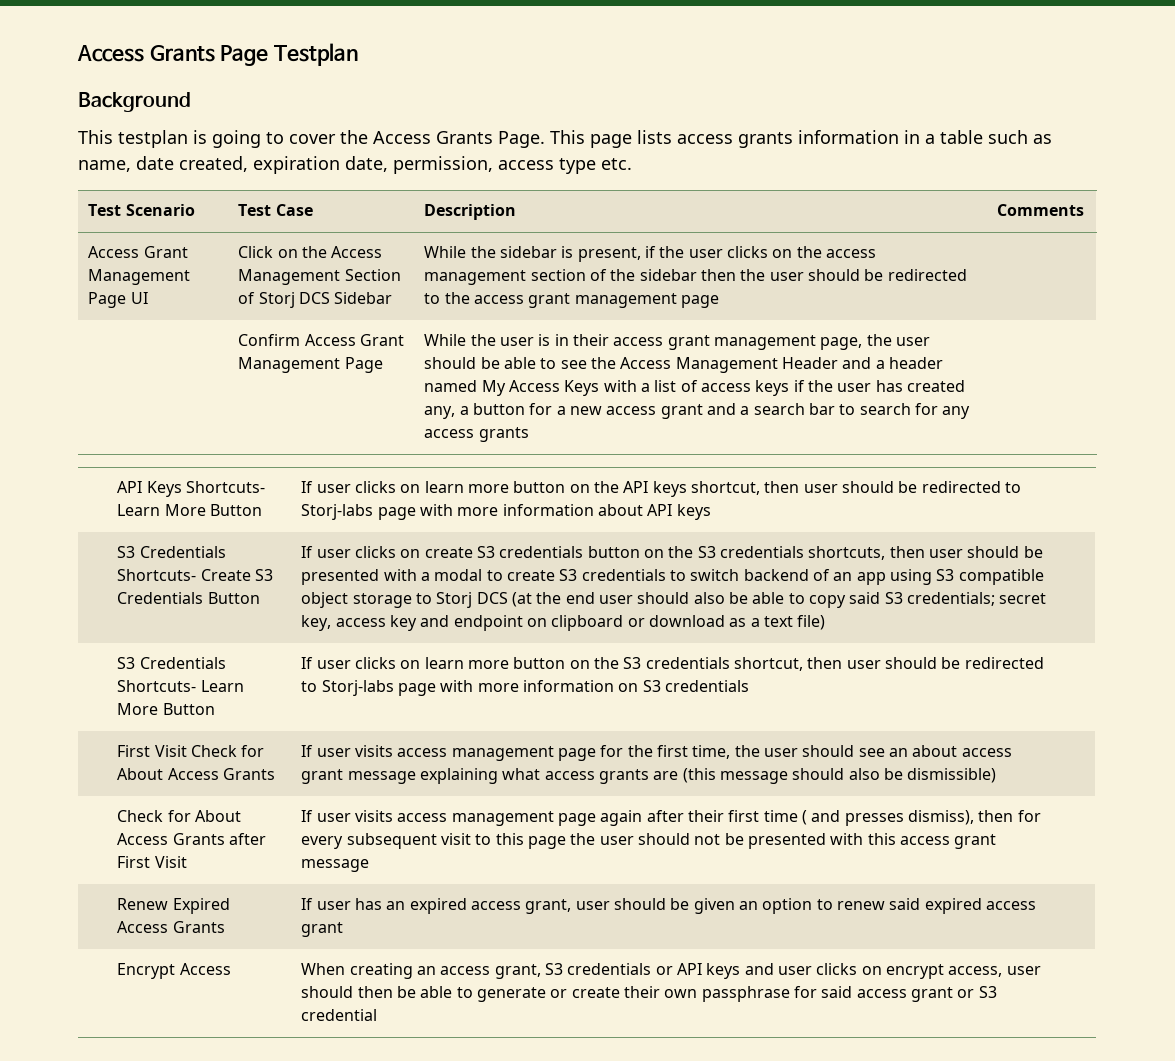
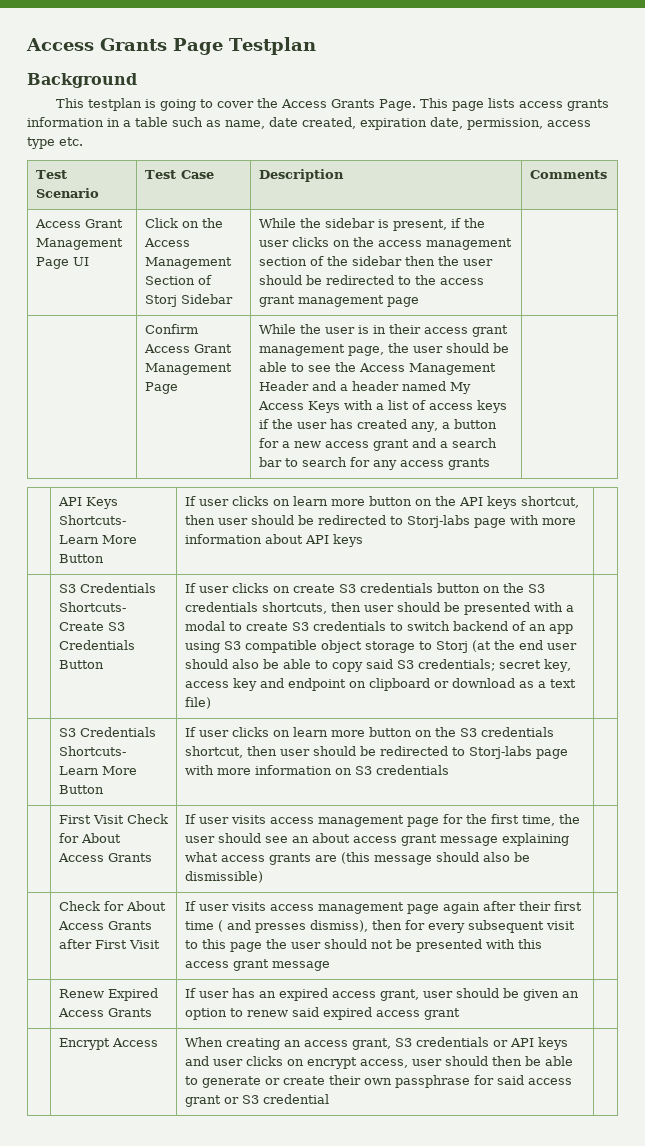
- Click on the Access Management Section of Storj DCS Sidebar
+ Click on the Access Management Section of Storj Sidebar
- If user clicks on create S3 credentials button on the S3 credentials shortcuts, then user should be presented with a modal to create S3 credentials to switch backend of an app using S3 compatible object storage to Storj DCS (at the end user should also be able to copy said S3 credentials;
+ If user clicks on create S3 credentials button on the S3 credentials shortcuts, then user should be presented with a modal to create S3 credentials to switch backend of an app using S3 compatible object storage to Storj (at the end user should also be able to copy said S3 credentials;

